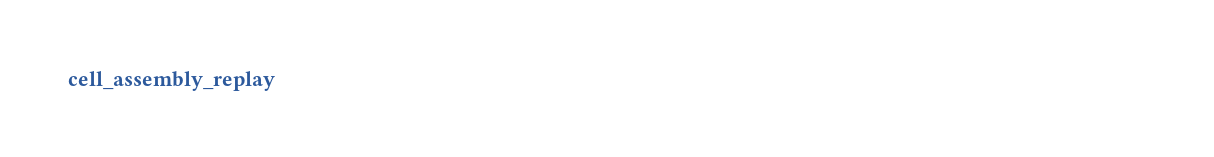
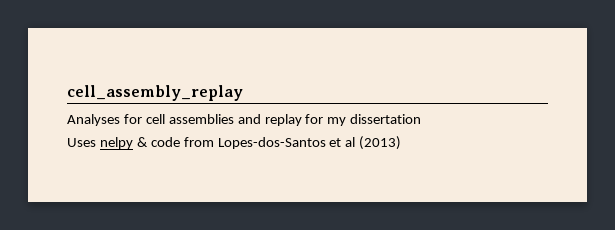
+ Analyses for cell assemblies and replay for my dissertation
+ Uses nelpy & code from Lopes-dos-Santos et al (2013)

